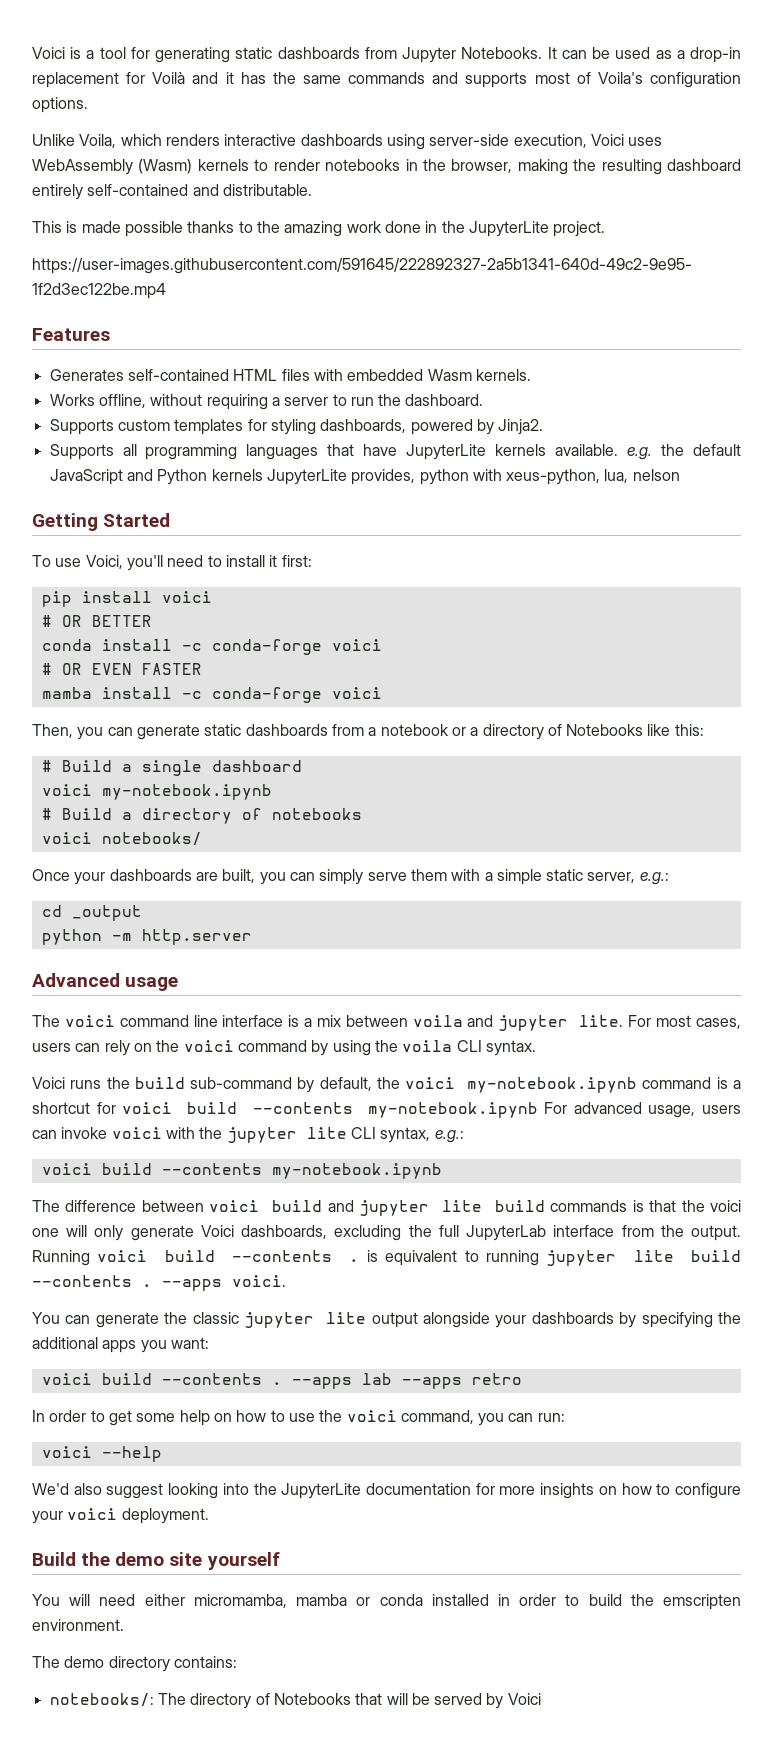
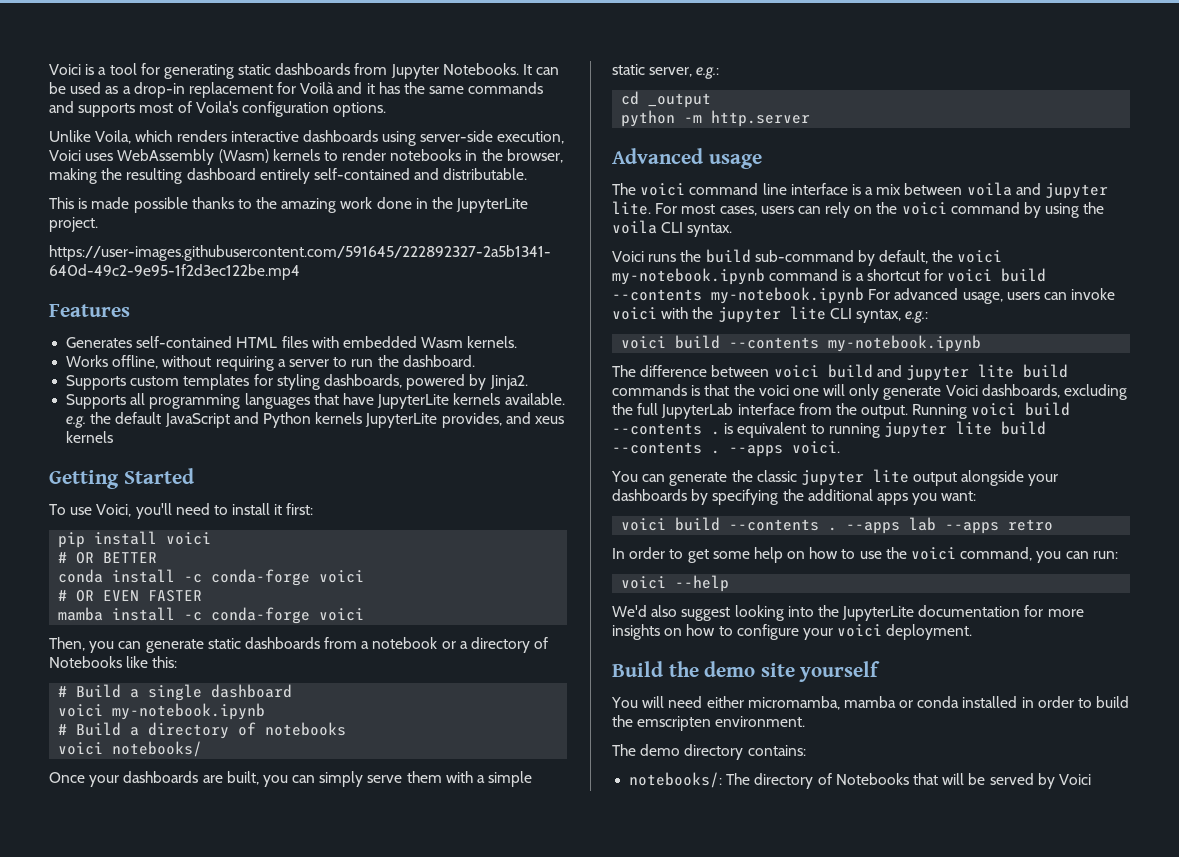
- Supports all programming languages that have JupyterLite kernels available. e.g. the default JavaScript and Python kernels JupyterLite provides, python with xeus-python, lua, nelson
+ Supports all programming languages that have JupyterLite kernels available. e.g. the default JavaScript and Python kernels JupyterLite provides, and xeus kernels

